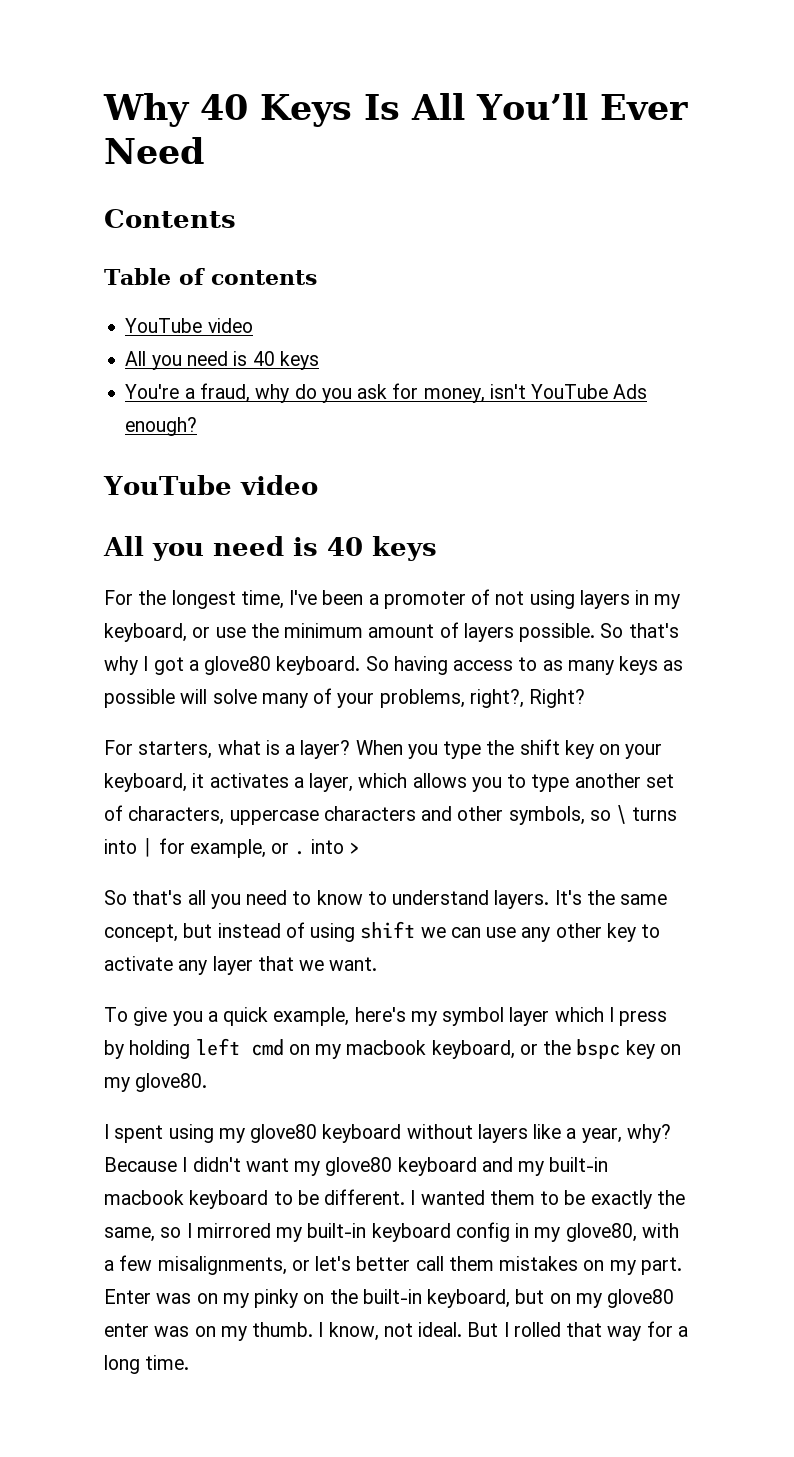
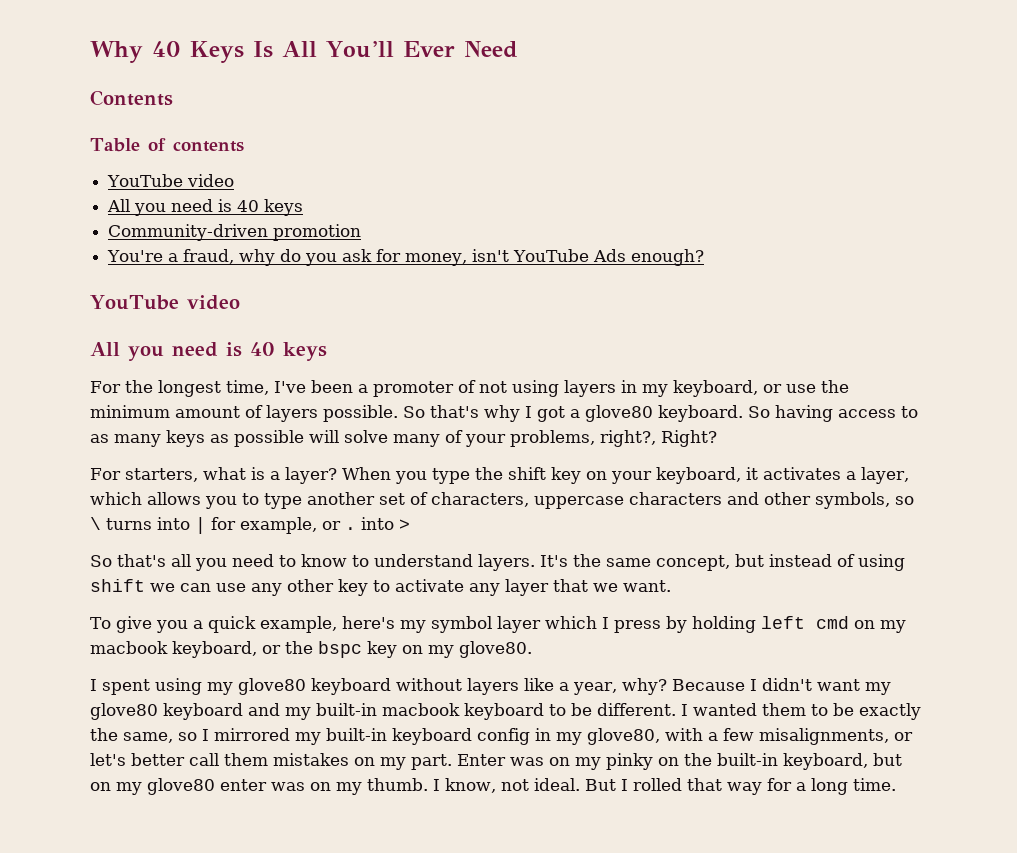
+ Community-driven promotion

